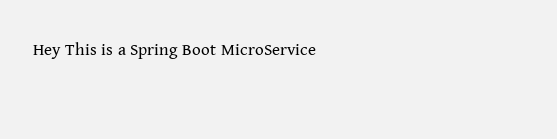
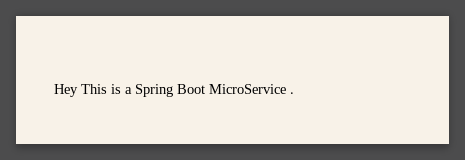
- Hey This is a Spring Boot MicroService
+ Hey This is a Spring Boot MicroService .

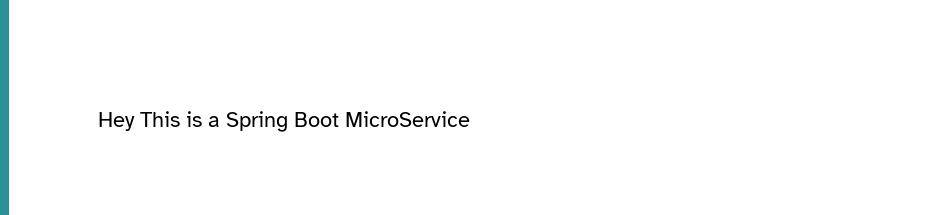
- Hey This is a Spring Boot MicroService .
+ Hey This is a Spring Boot MicroService

